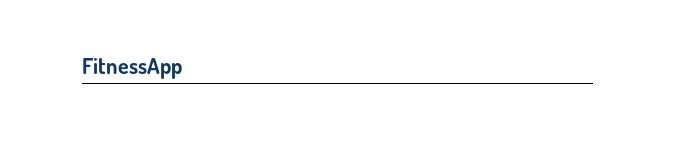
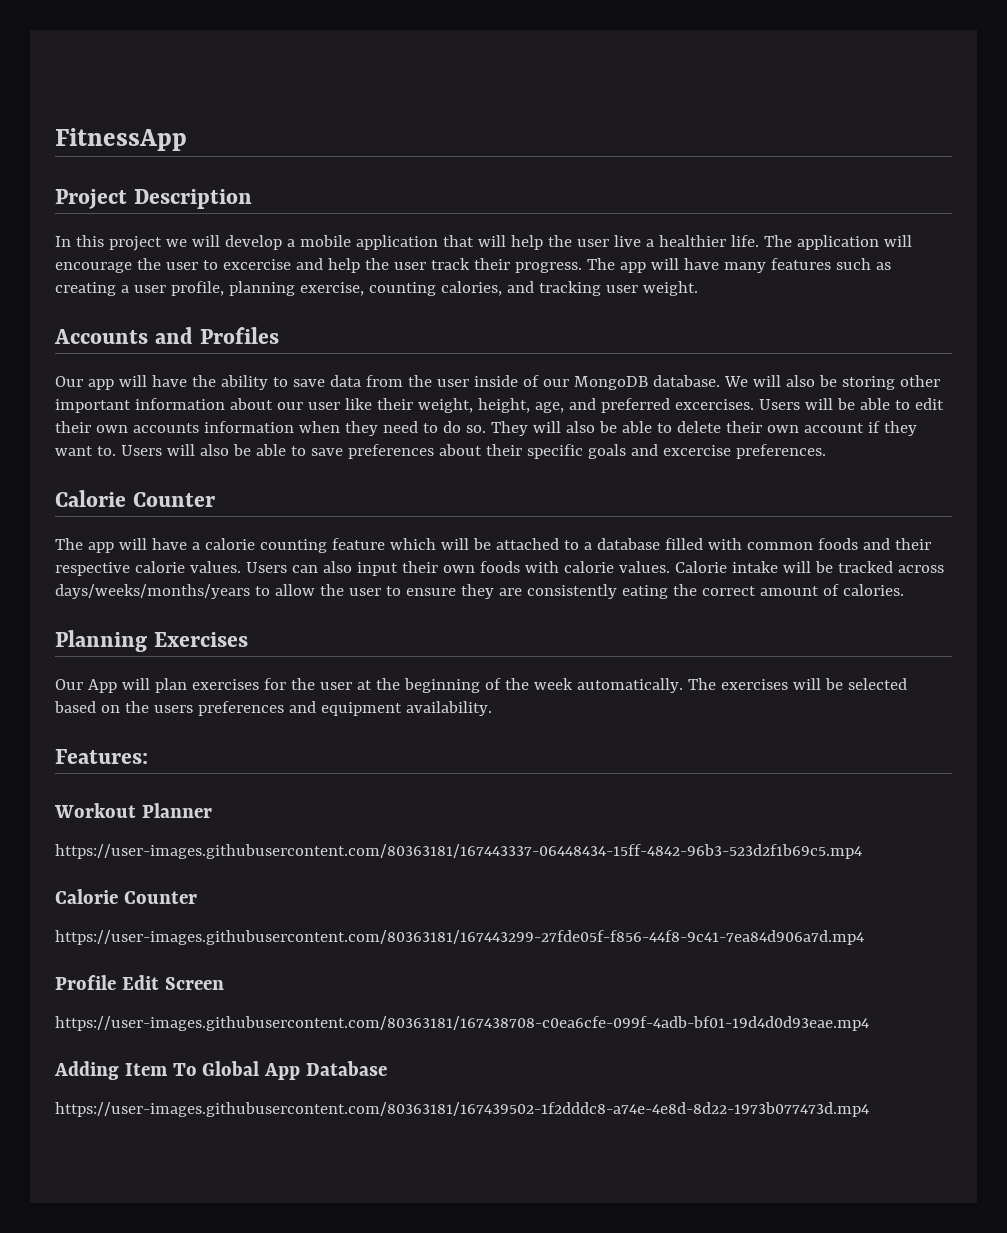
+ Project Description
+ In this project we will develop a mobile application that will help the user live a healthier life. The application will encourage the user to excercise and help the user track their progress. The app will have many features such as creating a user profile, planning exercise, counting calories, and tracking user weight.
+ Accounts and Profiles
+ Our app will have the ability to save data from the user inside of our MongoDB database. We will also be storing other important information about our user like their weight, height, age, and preferred excercises. Users will be able to edit their own accounts information when they need to do so. They will also be able to delete their own account if they want to. Users will also be able to save preferences about their specific goals and excercise preferences.
+ Calorie Counter
+ The app will have a calorie counting feature which will be attached to a database filled with common foods and their respective calorie values. Users can also input their own foods with calorie values. Calorie intake will be tracked across days/weeks/months/years to allow the user to ensure they are consistently eating the correct amount of calories.
+ Planning Exercises
+ Our App will plan exercises for the user at the beginning of the week automatically. The exercises will be selected based on the users preferences and equipment availability.
+ Features:
+ Workout Planner
+ https://user-images.githubusercontent.com/80363181/167443337-06448434-15ff-4842-96b3-523d2f1b69c5.mp4
+ Calorie Counter
+ https://user-images.githubusercontent.com/80363181/167443299-27fde05f-f856-44f8-9c41-7ea84d906a7d.mp4
+ Profile Edit Screen
+ https://user-images.githubusercontent.com/80363181/167438708-c0ea6cfe-099f-4adb-bf01-19d4d0d93eae.mp4
+ Adding Item To Global App Database
+ https://user-images.githubusercontent.com/80363181/167439502-1f2dddc8-a74e-4e8d-8d22-1973b077473d.mp4

